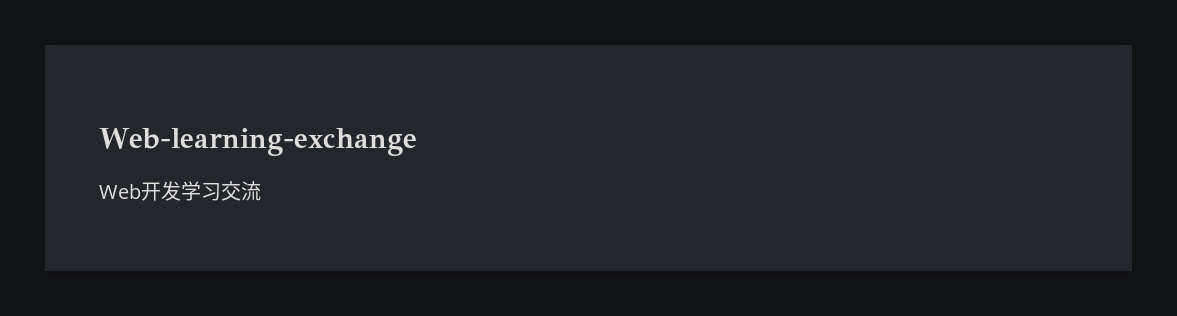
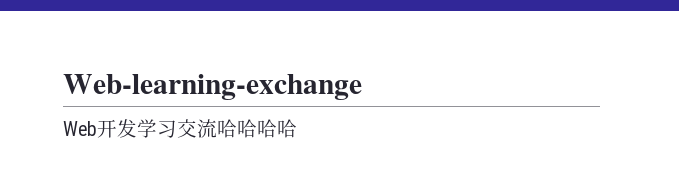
- Web开发学习交流
+ Web开发学习交流哈哈哈哈

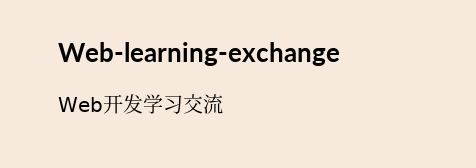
- Web开发学习交流哈哈哈哈
+ Web开发学习交流

